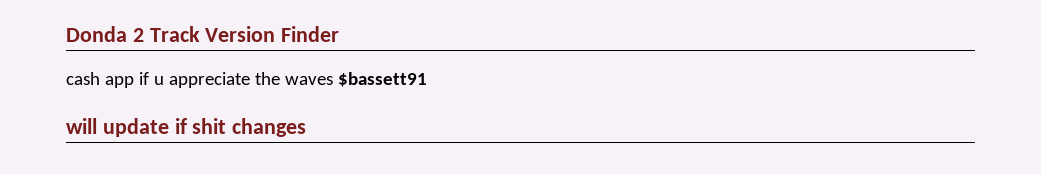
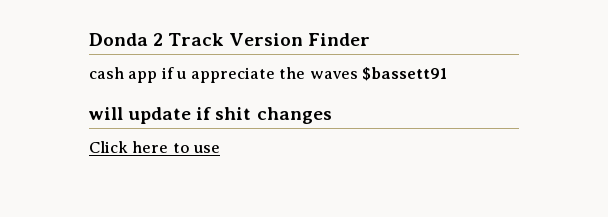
+ Click here to use

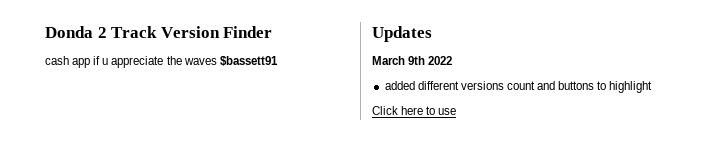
- will update if shit changes
+ Updates
+ March 9th 2022
+ added different versions count and buttons to highlight

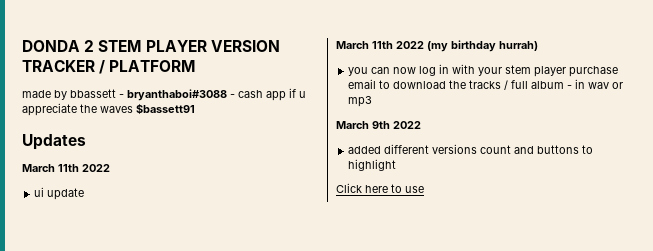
- Donda 2 Track Version Finder
- cash app if u appreciate the waves $bassett91
+ DONDA 2 STEM PLAYER VERSION TRACKER / PLATFORM
+ made by bbassett - bryanthaboi#3088 - cash app if u appreciate the waves $bassett91
  Updates
+ March 11th 2022
+ ui update
+ March 11th 2022 (my birthday hurrah)
+ you can now log in with your stem player purchase email to download the tracks / full album - in wav or mp3

